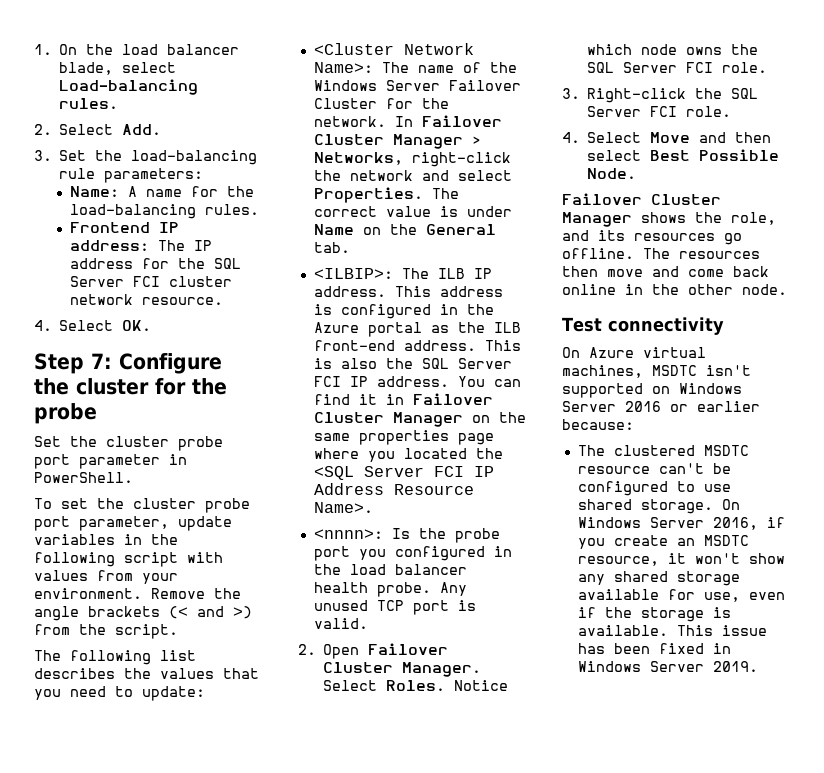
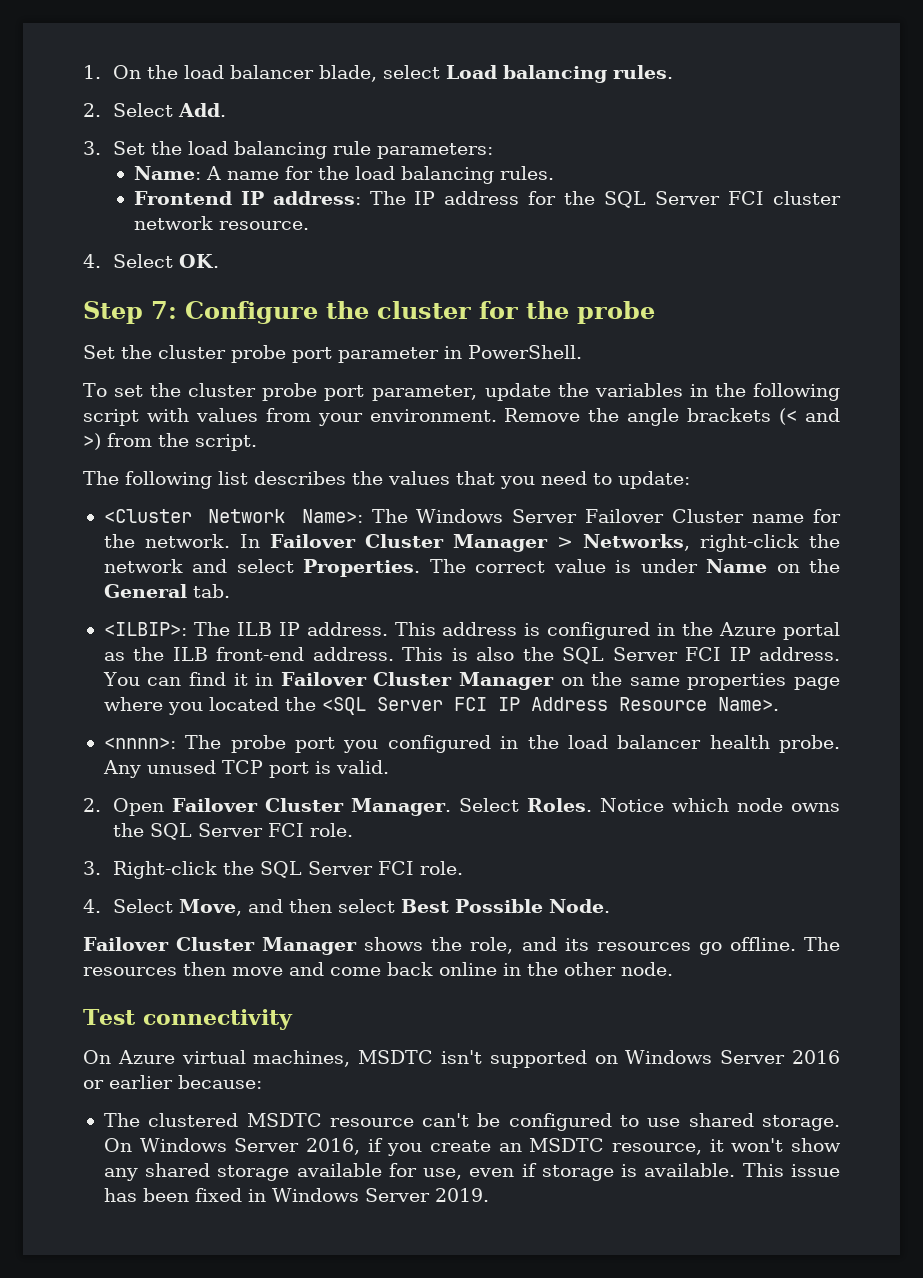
- 1. On the load balancer blade, select Load-balancing rules.
+ 1. On the load balancer blade, select Load balancing rules.
- 3. Set the load-balancing rule parameters:
+ 3. Set the load balancing rule parameters:
- Name: A name for the load-balancing rules.
+ Name: A name for the load balancing rules.
- To set the cluster probe port parameter, update variables in the following script with values from your environment.
+ To set the cluster probe port parameter, update the variables in the following script with values from your environment.
- <Cluster Network Name>: The name of the Windows Server Failover Cluster for the network.
+ <Cluster Network Name>: The Windows Server Failover Cluster name for the network.
- <nnnn>: Is the probe port you configured in the load balancer health probe.
+ <nnnn>: The probe port you configured in the load balancer health probe.
- 4. Select Move and then select Best Possible Node.
+ 4. Select Move, and then select Best Possible Node.
- On Windows Server 2016, if you create an MSDTC resource, it won't show any shared storage available for use, even if the storage is available.
+ On Windows Server 2016, if you create an MSDTC resource, it won't show any shared storage available for use, even if storage is available.

